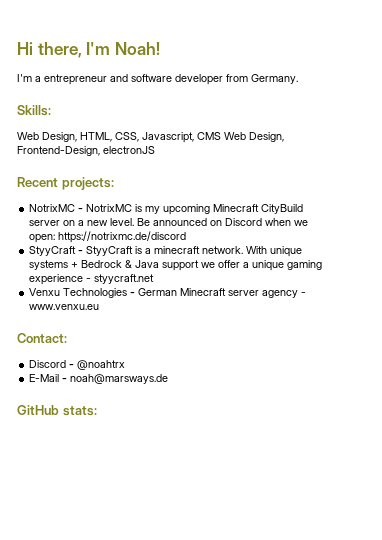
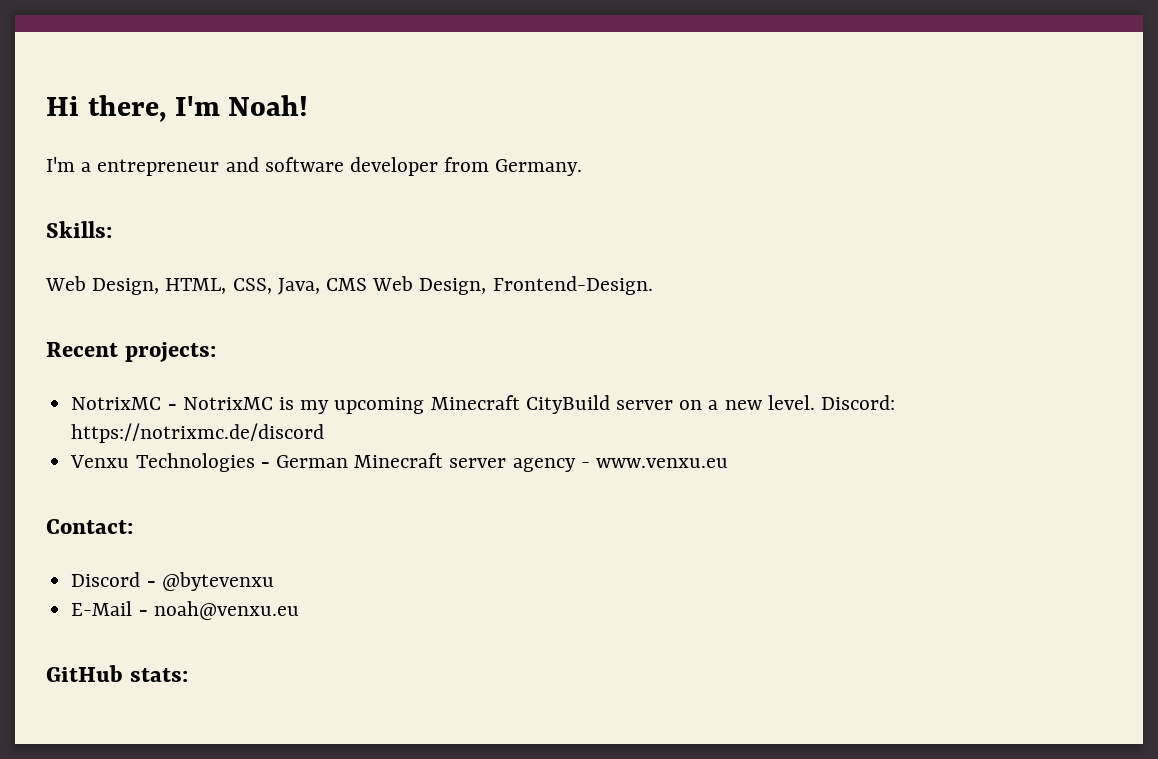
- Web Design, HTML, CSS, Javascript, CMS Web Design, Frontend-Design, electronJS
+ Web Design, HTML, CSS, Java, CMS Web Design, Frontend-Design.
- Be announced on Discord when we open: https://notrixmc.de/discord
- StyyCraft - StyyCraft is a minecraft network. With unique systems + Bedrock & Java support we offer a unique gaming experience - styycraft.net
+ Discord: https://notrixmc.de/discord
- Discord - @noahtrx
+ Discord - @bytevenxu
- E-Mail - noah@marsways.de
+ E-Mail - noah@venxu.eu

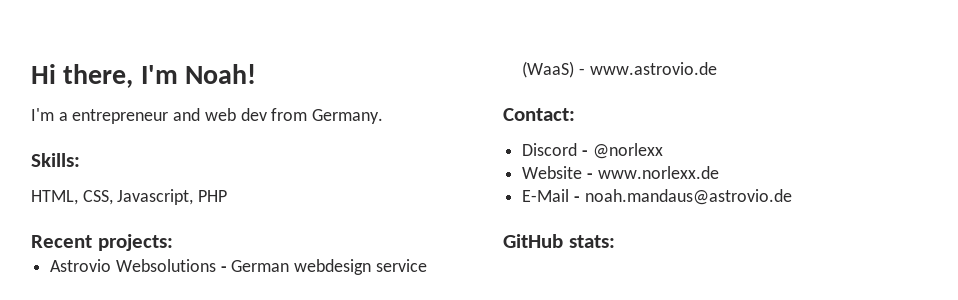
- I'm a entrepreneur and software developer from Germany.
+ I'm a entrepreneur and web dev from Germany.
- Web Design, HTML, CSS, Java, CMS Web Design, Frontend-Design.
+ HTML, CSS, Javascript, PHP
  Recent projects:
- NotrixMC - NotrixMC is my upcoming Minecraft CityBuild server on a new level. Discord: https://notrixmc.de/discord
- Venxu Technologies - German Minecraft server agency - www.venxu.eu
+ Astrovio Websolutions - German webdesign service (WaaS) - www.astrovio.de
- Discord - @bytevenxu
+ Discord - @norlexx
+ Website - www.norlexx.de
- E-Mail - noah@venxu.eu
+ E-Mail - noah.mandaus@astrovio.de

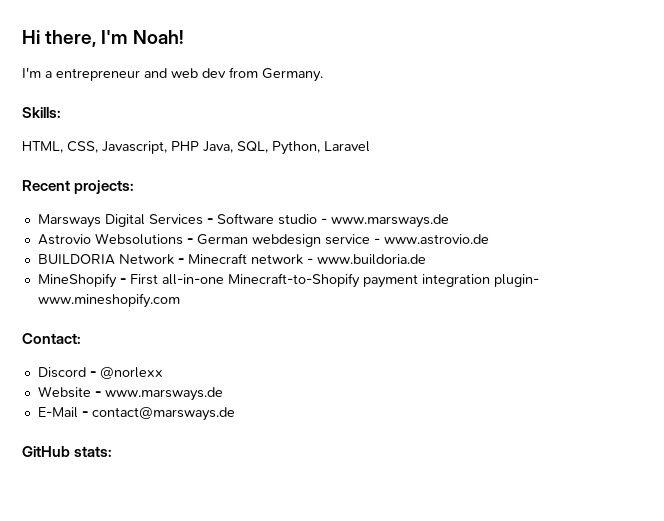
- HTML, CSS, Javascript, PHP
+ HTML, CSS, Javascript, PHP Java, SQL, Python, Laravel
  Recent projects:
+ Marsways Digital Services - Software studio - www.marsways.de
- Astrovio Websolutions - German webdesign service (WaaS) - www.astrovio.de
+ Astrovio Websolutions - German webdesign service - www.astrovio.de
+ BUILDORIA Network - Minecraft network - www.buildoria.de
+ MineShopify - First all-in-one Minecraft-to-Shopify payment integration plugin- www.mineshopify.com
- Website - www.norlexx.de
+ Website - www.marsways.de
- E-Mail - noah.mandaus@astrovio.de
+ E-Mail - contact@marsways.de

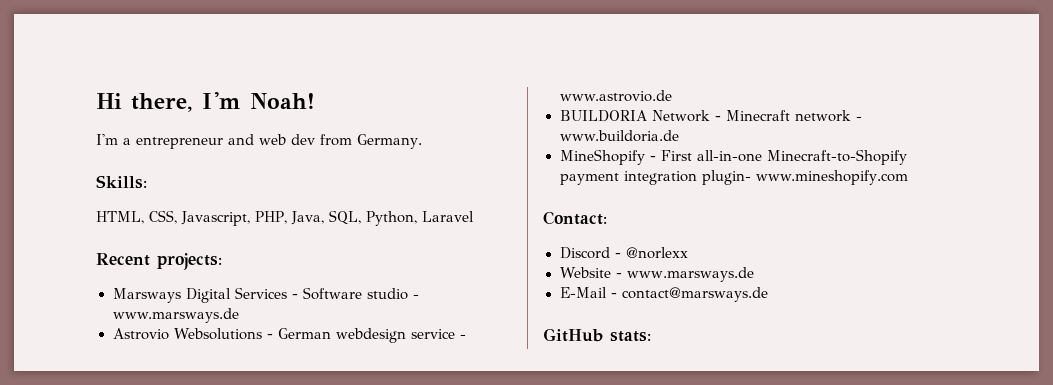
- HTML, CSS, Javascript, PHP Java, SQL, Python, Laravel
+ HTML, CSS, Javascript, PHP, Java, SQL, Python, Laravel

